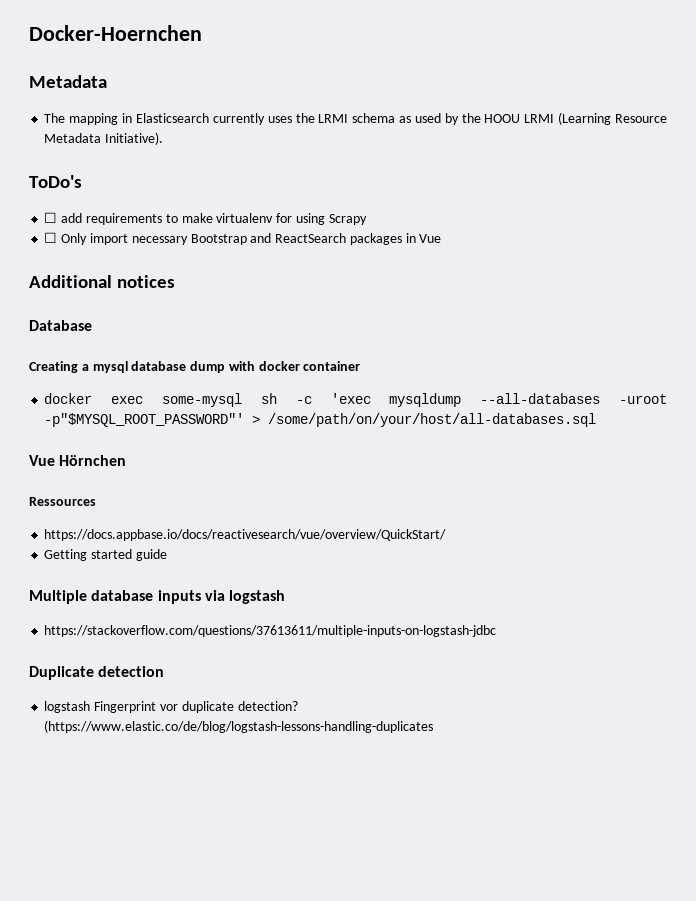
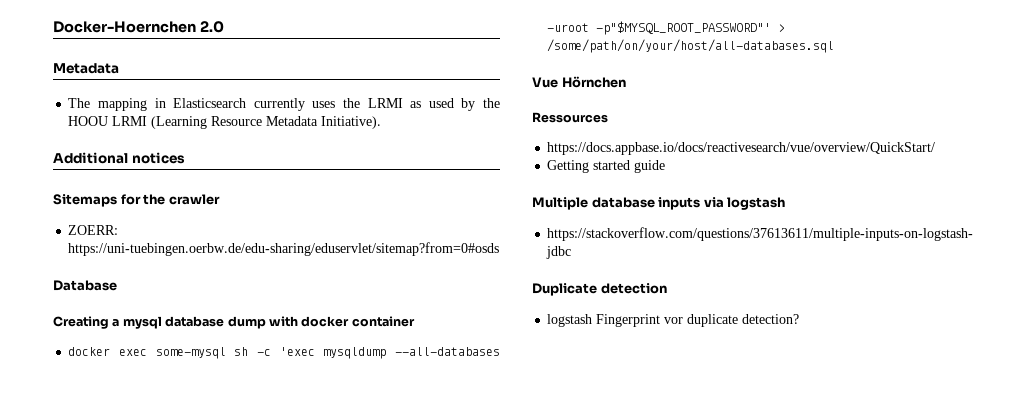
- Docker-Hoernchen
+ Docker-Hoernchen 2.0
- The mapping in Elasticsearch currently uses the LRMI schema as used by the HOOU LRMI (Learning Resource Metadata Initiative).
+ The mapping in Elasticsearch currently uses the LRMI as used by the HOOU LRMI (Learning Resource Metadata Initiative).
- ToDo's
- ☐ add requirements to make virtualenv for using Scrapy
- ☐ Only import necessary Bootstrap and ReactSearch packages in Vue
  Additional notices
+ Sitemaps for the crawler
+ ZOERR: https://uni-tuebingen.oerbw.de/edu-sharing/eduservlet/sitemap?from=0#osds
- (https://www.elastic.co/de/blog/logstash-lessons-handling-duplicates

